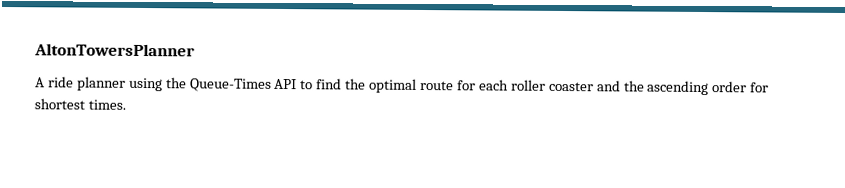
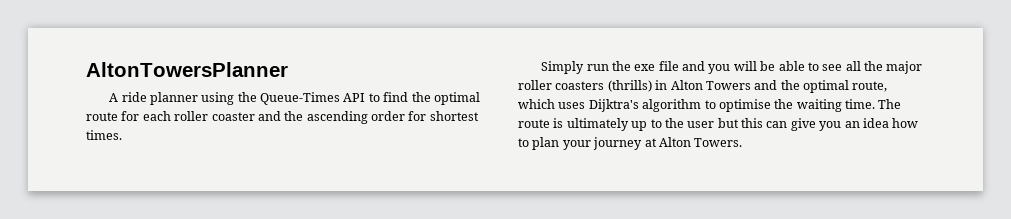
+ Simply run the exe file and you will be able to see all the major roller coasters (thrills) in Alton Towers and the optimal route, which uses Dijktra's algorithm to optimise the waiting time. The route is ultimately up to the user but this can give you an idea how to plan your journey at Alton Towers.

